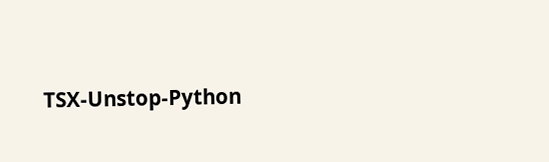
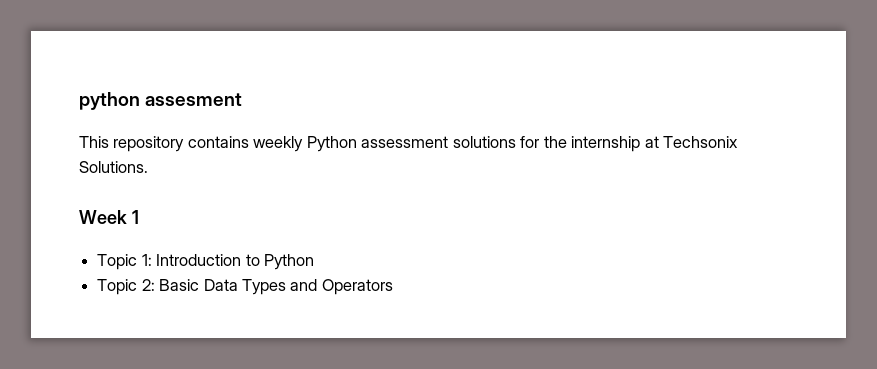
- TSX-Unstop-Python
+ python assesment
+ This repository contains weekly Python assessment solutions for the internship at Techsonix Solutions.
+ Week 1
+ Topic 1: Introduction to Python
+ Topic 2: Basic Data Types and Operators

